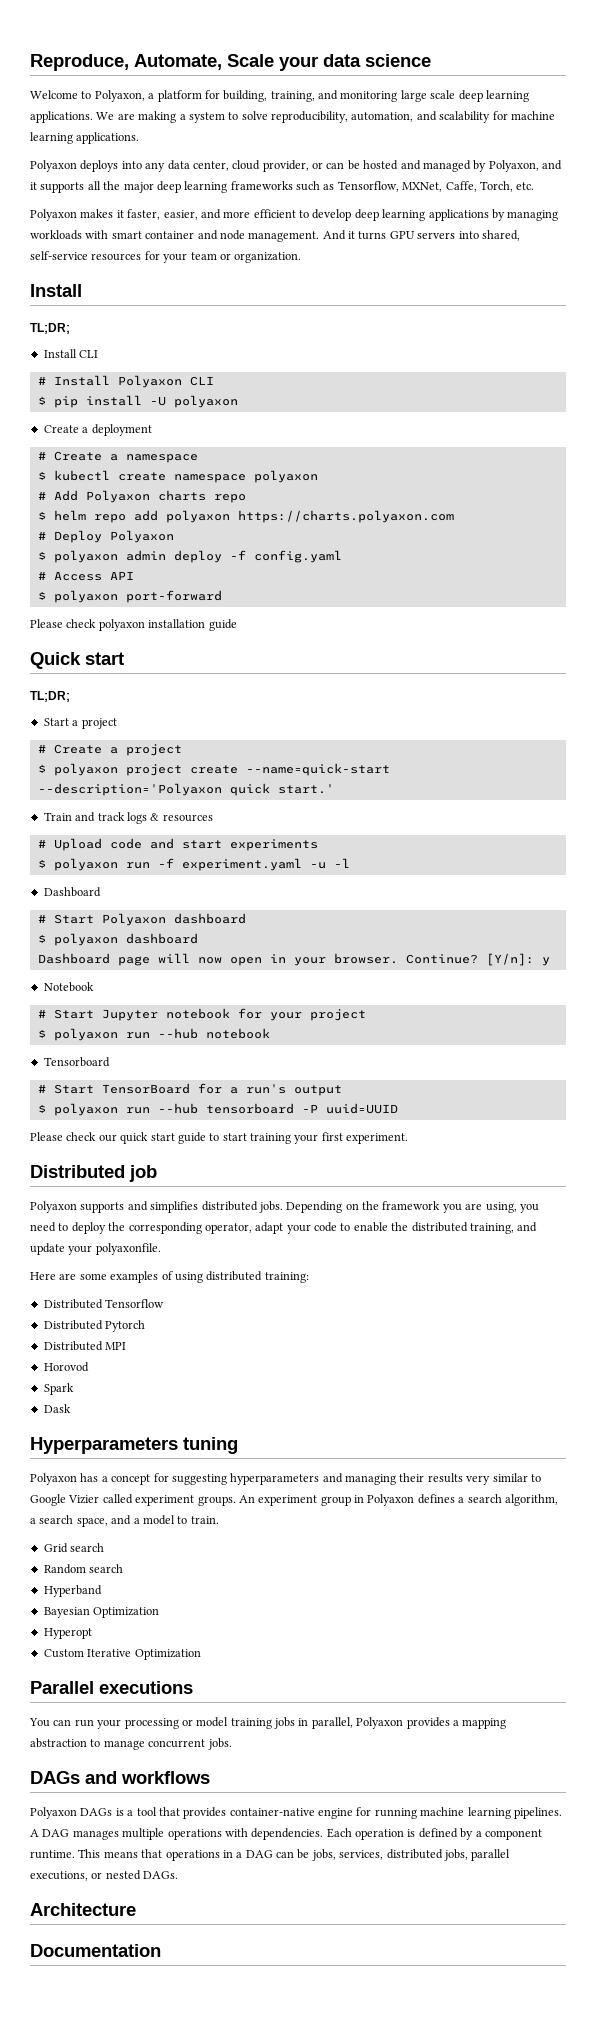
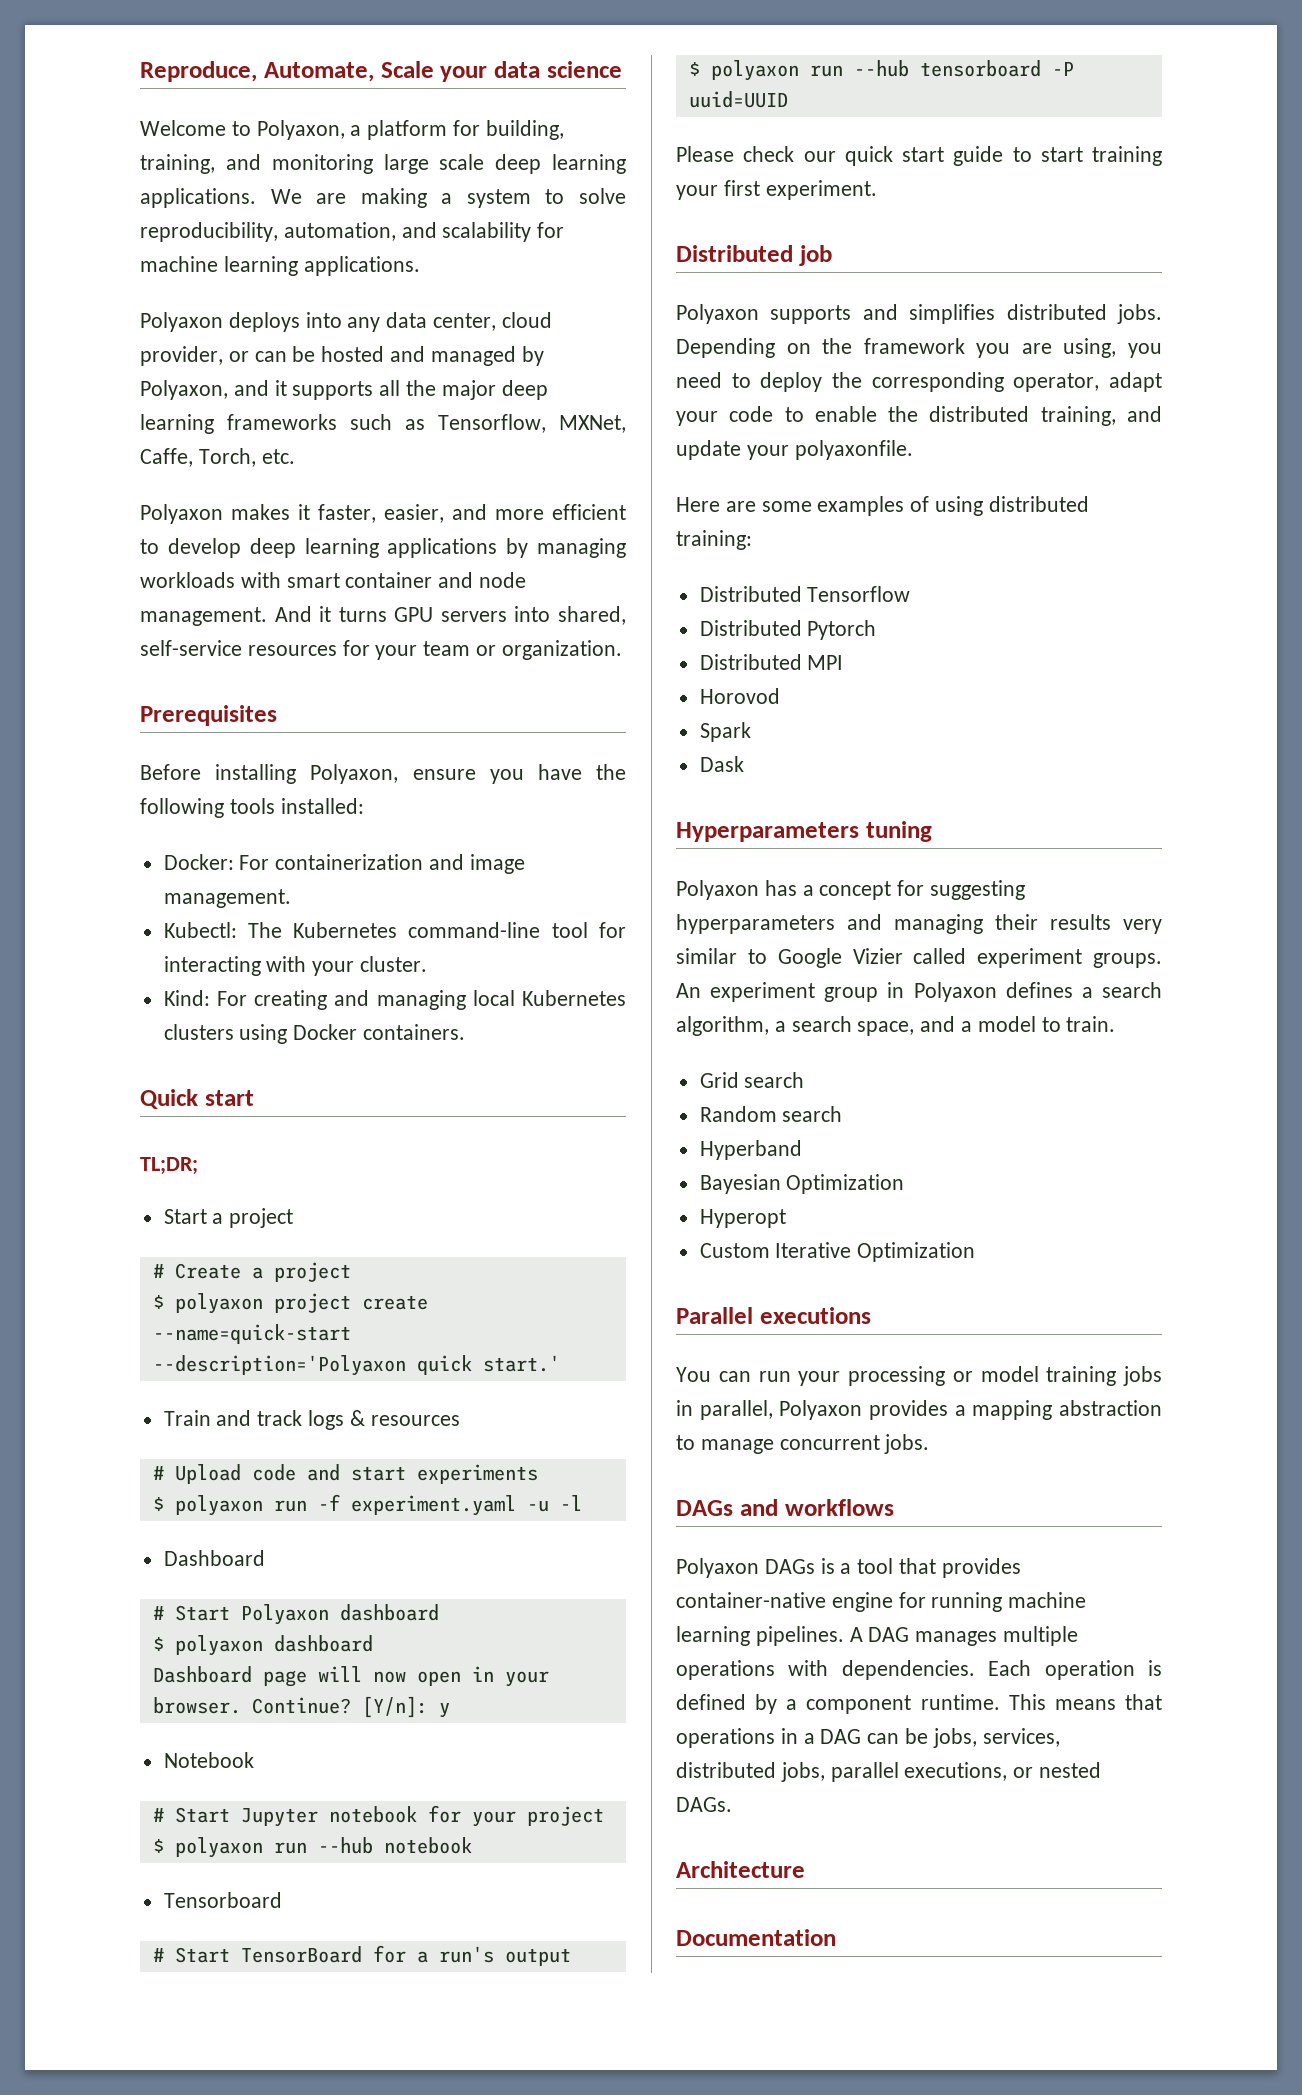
  And it turns GPU servers into shared, self-service resources for your team or organization.
- Install
- TL;DR;
- Install CLI
- # Install Polyaxon CLI
- $ pip install -U polyaxon
- Create a deployment
- # Create a namespace
- $ kubectl create namespace polyaxon
- # Add Polyaxon charts repo
- $ helm repo add polyaxon https://charts.polyaxon.com
- # Deploy Polyaxon
- $ polyaxon admin deploy -f config.yaml
- # Access API
- $ polyaxon port-forward
- Please check polyaxon installation guide
+ Prerequisites
+ Before installing Polyaxon, ensure you have the following tools installed:
+ Docker: For containerization and image management.
+ Kubectl: The Kubernetes command-line tool for interacting with your cluster.
+ Kind: For creating and managing local Kubernetes clusters using Docker containers.

